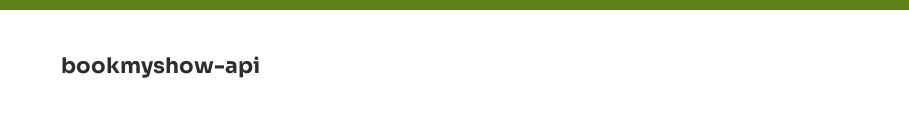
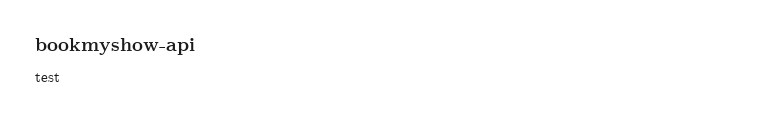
+ test

